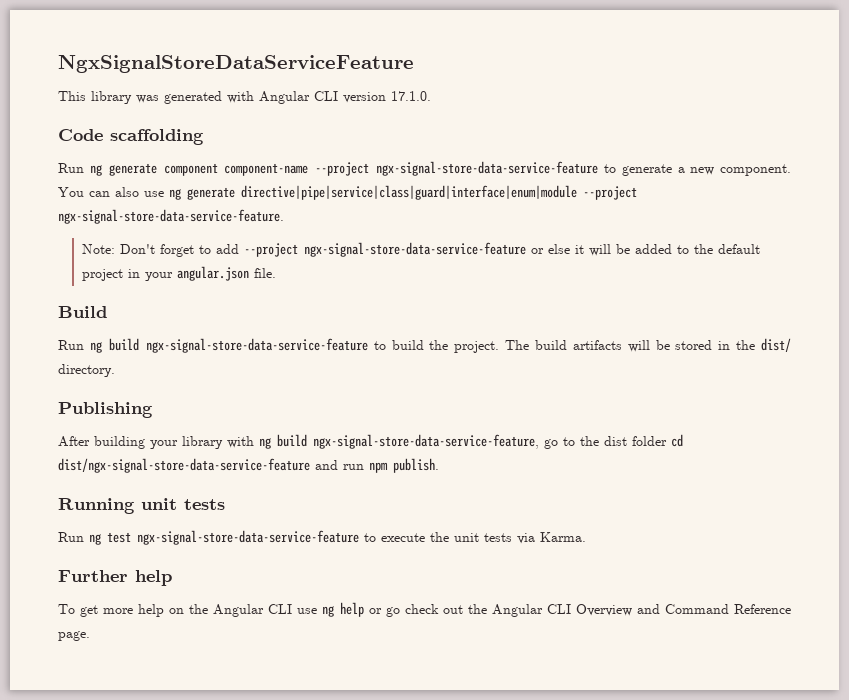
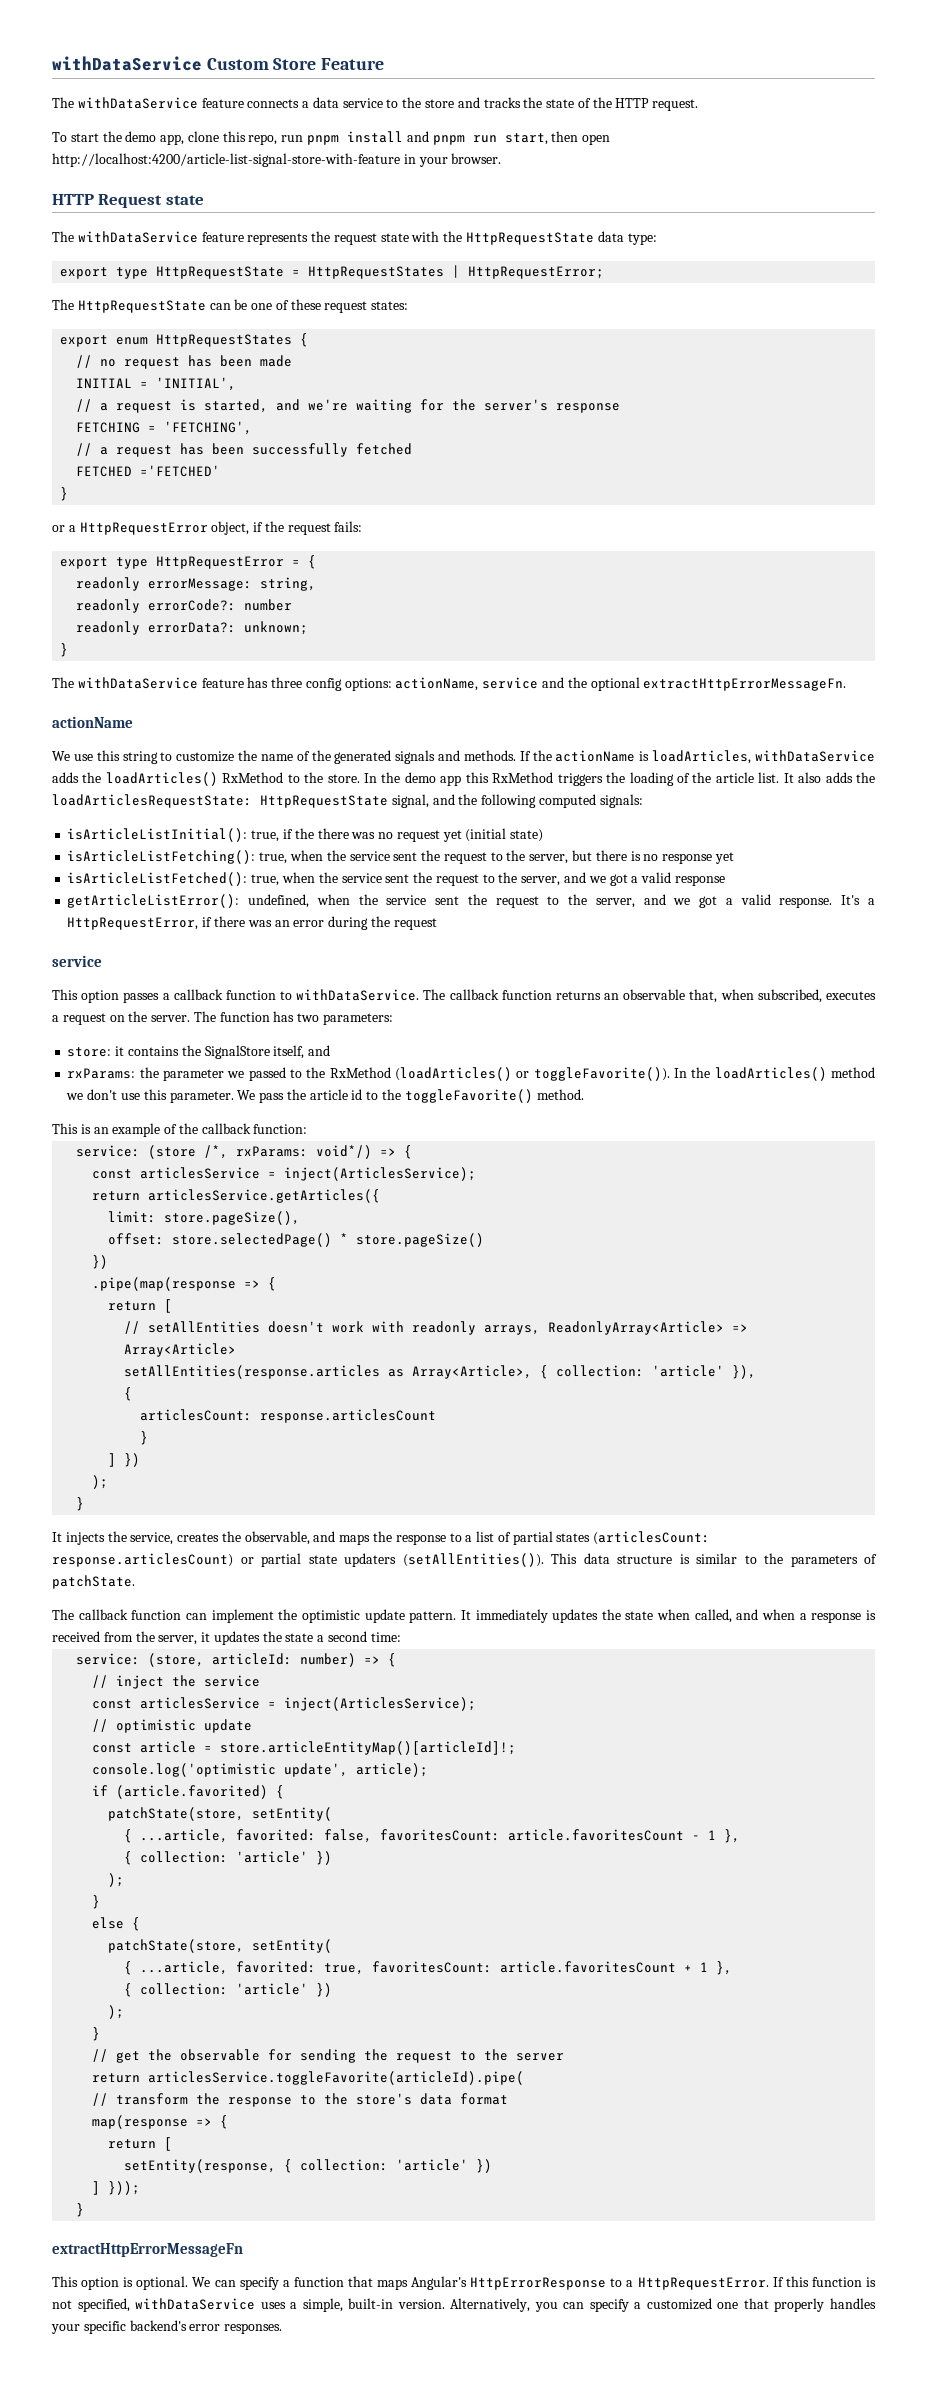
- NgxSignalStoreDataServiceFeature
- This library was generated with Angular CLI version 17.1.0.
- Code scaffolding
- Run ng generate component component-name --project ngx-signal-store-data-service-feature to generate a new component. You can also use ng generate directive|pipe|service|class|guard|interface|enum|module --project ngx-signal-store-data-service-feature.
- Note: Don't forget to add --project ngx-signal-store-data-service-feature or else it will be added to the default project in your angular.json file.
- Build
- Run ng build ngx-signal-store-data-service-feature to build the project. The build artifacts will be stored in the dist/ directory.
- Publishing
- After building your library with ng build ngx-signal-store-data-service-feature, go to the dist folder cd dist/ngx-signal-store-data-service-feature and run npm publish.
- Running unit tests
- Run ng test ngx-signal-store-data-service-feature to execute the unit tests via Karma.
- Further help
- To get more help on the Angular CLI use ng help or go check out the Angular CLI Overview and Command Reference page.
+ withDataService Custom Store Feature
+ The withDataService feature connects a data service to the store and tracks the state of the HTTP request.
+ To start the demo app, clone this repo, run pnpm install and pnpm run start, then open http://localhost:4200/article-list-signal-store-with-feature in your browser.
+ HTTP Request state
+ The withDataService feature represents the request state with the HttpRequestState data type:
+ export type HttpRequestState = HttpRequestStates | HttpRequestError;
+ The HttpRequestState can be one of these request states:
+ export enum HttpRequestStates {
+ // no request has been made
+ INITIAL = 'INITIAL',
+ // a request is started, and we're waiting for the server's response
+ FETCHING = 'FETCHING',
+ // a request has been successfully fetched
+ FETCHED ='FETCHED'
+ }
+ or a HttpRequestError object, if the request fails:
+ export type HttpRequestError = {
+ readonly errorMessage: string,
+ readonly errorCode?: number
+ readonly errorData?: unknown;
+ }
+ The withDataService feature has three config options: actionName, service and the optional extractHttpErrorMessageFn.
+ actionName
+ We use this string to customize the name of the generated signals and methods. If the actionName is loadArticles, withDataService adds the loadArticles() RxMethod to the store. In the demo app this RxMethod triggers the loading of the article list. It also adds the loadArticlesRequestState: HttpRequestState signal, and the following computed signals:
+ isArticleListInitial(): true, if the there was no request yet (initial state)
+ isArticleListFetching(): true, when the service sent the request to the server, but there is no response yet
+ isArticleListFetched(): true, when the service sent the request to the server, and we got a valid response
+ getArticleListError(): undefined, when the service sent the request to the server, and we got a valid response. It's a HttpRequestError, if there was an error during the request
+ service
+ This option passes a callback function to withDataService. The callback function returns an observable that, when subscribed, executes a request on the server. The function has two parameters:
+ store: it contains the SignalStore itself, and
+ rxParams: the parameter we passed to the RxMethod (loadArticles() or toggleFavorite()). In the loadArticles() method we don't use this parameter. We pass the article id to the toggleFavorite() method.
+ This is an example of the callback function:
+ service: (store /*, rxParams: void*/) => {
+ const articlesService = inject(ArticlesService);
+ return articlesService.getArticles({
+ limit: store.pageSize(),
+ offset: store.selectedPage() * store.pageSize()
+ })
+ .pipe(map(response => {
+ return [
+ // setAllEntities doesn't work with readonly arrays, ReadonlyArray<Article> => Array<Article>
+ setAllEntities(response.articles as Array<Article>, { collection: 'article' }),
+ {
+ articlesCount: response.articlesCount
+ }
+ ] })
+ );
+ }
+ It injects the service, creates the observable, and maps the response to a list of partial states (articlesCount: response.articlesCount) or partial state updaters (setAllEntities()). This data structure is similar to the parameters of patchState.
+ The callback function can implement the optimistic update pattern. It immediately updates the state when called, and when a response is received from the server, it updates the state a second time:
+ service: (store, articleId: number) => {
+ // inject the service
+ const articlesService = inject(ArticlesService);
+ // optimistic update
+ const article = store.articleEntityMap()[articleId]!;
+ console.log('optimistic update', article);
+ if (article.favorited) {
+ patchState(store, setEntity(
+ { ...article, favorited: false, favoritesCount: article.favoritesCount - 1 },
+ { collection: 'article' })
+ );
+ }
+ else {
+ patchState(store, setEntity(
+ { ...article, favorited: true, favoritesCount: article.favoritesCount + 1 },
+ { collection: 'article' })
+ );
+ }
+ // get the observable for sending the request to the server
+ return articlesService.toggleFavorite(articleId).pipe(
+ // transform the response to the store's data format
+ map(response => {
+ return [
+ setEntity(response, { collection: 'article' })
+ ] }));
+ }
+ extractHttpErrorMessageFn
+ This option is optional. We can specify a function that maps Angular's HttpErrorResponse to a HttpRequestError. If this function is not specified, withDataService uses a simple, built-in version. Alternatively, you can specify a customized one that properly handles your specific backend's error responses.

